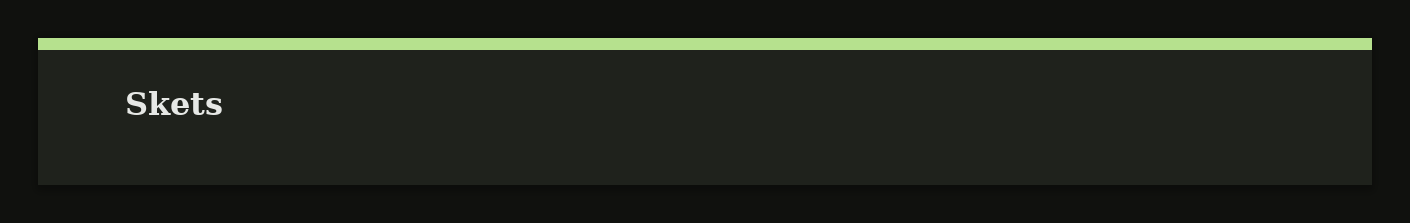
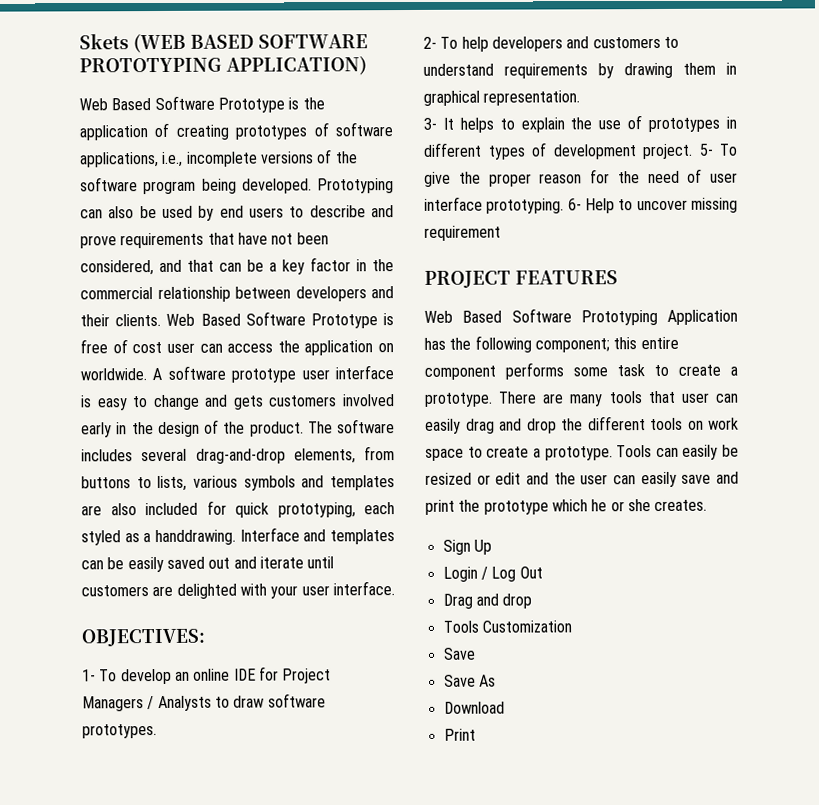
- Skets
+ Skets (WEB BASED SOFTWARE PROTOTYPING APPLICATION)
+ Web Based Software Prototype is the application of creating prototypes of software applications, i.e., incomplete versions of the software program being developed. Prototyping can also be used by end users to describe and prove requirements that have not been considered, and that can be a key factor in the commercial relationship between developers and their clients. Web Based Software Prototype is free of cost user can access the application on worldwide. A software prototype user interface is easy to change and gets customers involved early in the design of the product. The software includes several drag-and-drop elements, from buttons to lists, various symbols and templates are also included for quick prototyping, each styled as a handdrawing. Interface and templates can be easily saved out and iterate until customers are delighted with your user interface.
+ OBJECTIVES:
+ 1- To develop an online IDE for Project Managers / Analysts to draw software prototypes.
+ 2- To help developers and customers to understand requirements by drawing them in graphical representation.
+ 3- It helps to explain the use of prototypes in different types of development project. 5- To give the proper reason for the need of user interface prototyping. 6- Help to uncover missing requirement
+ PROJECT FEATURES
+ Web Based Software Prototyping Application has the following component; this entire component performs some task to create a prototype. There are many tools that user can easily drag and drop the different tools on work space to create a prototype. Tools can easily be resized or edit and the user can easily save and print the prototype which he or she creates.
+ Sign Up
+ Login / Log Out
+ Drag and drop
+ Tools Customization
+ Save
+ Save As
+ Download
+ Print

